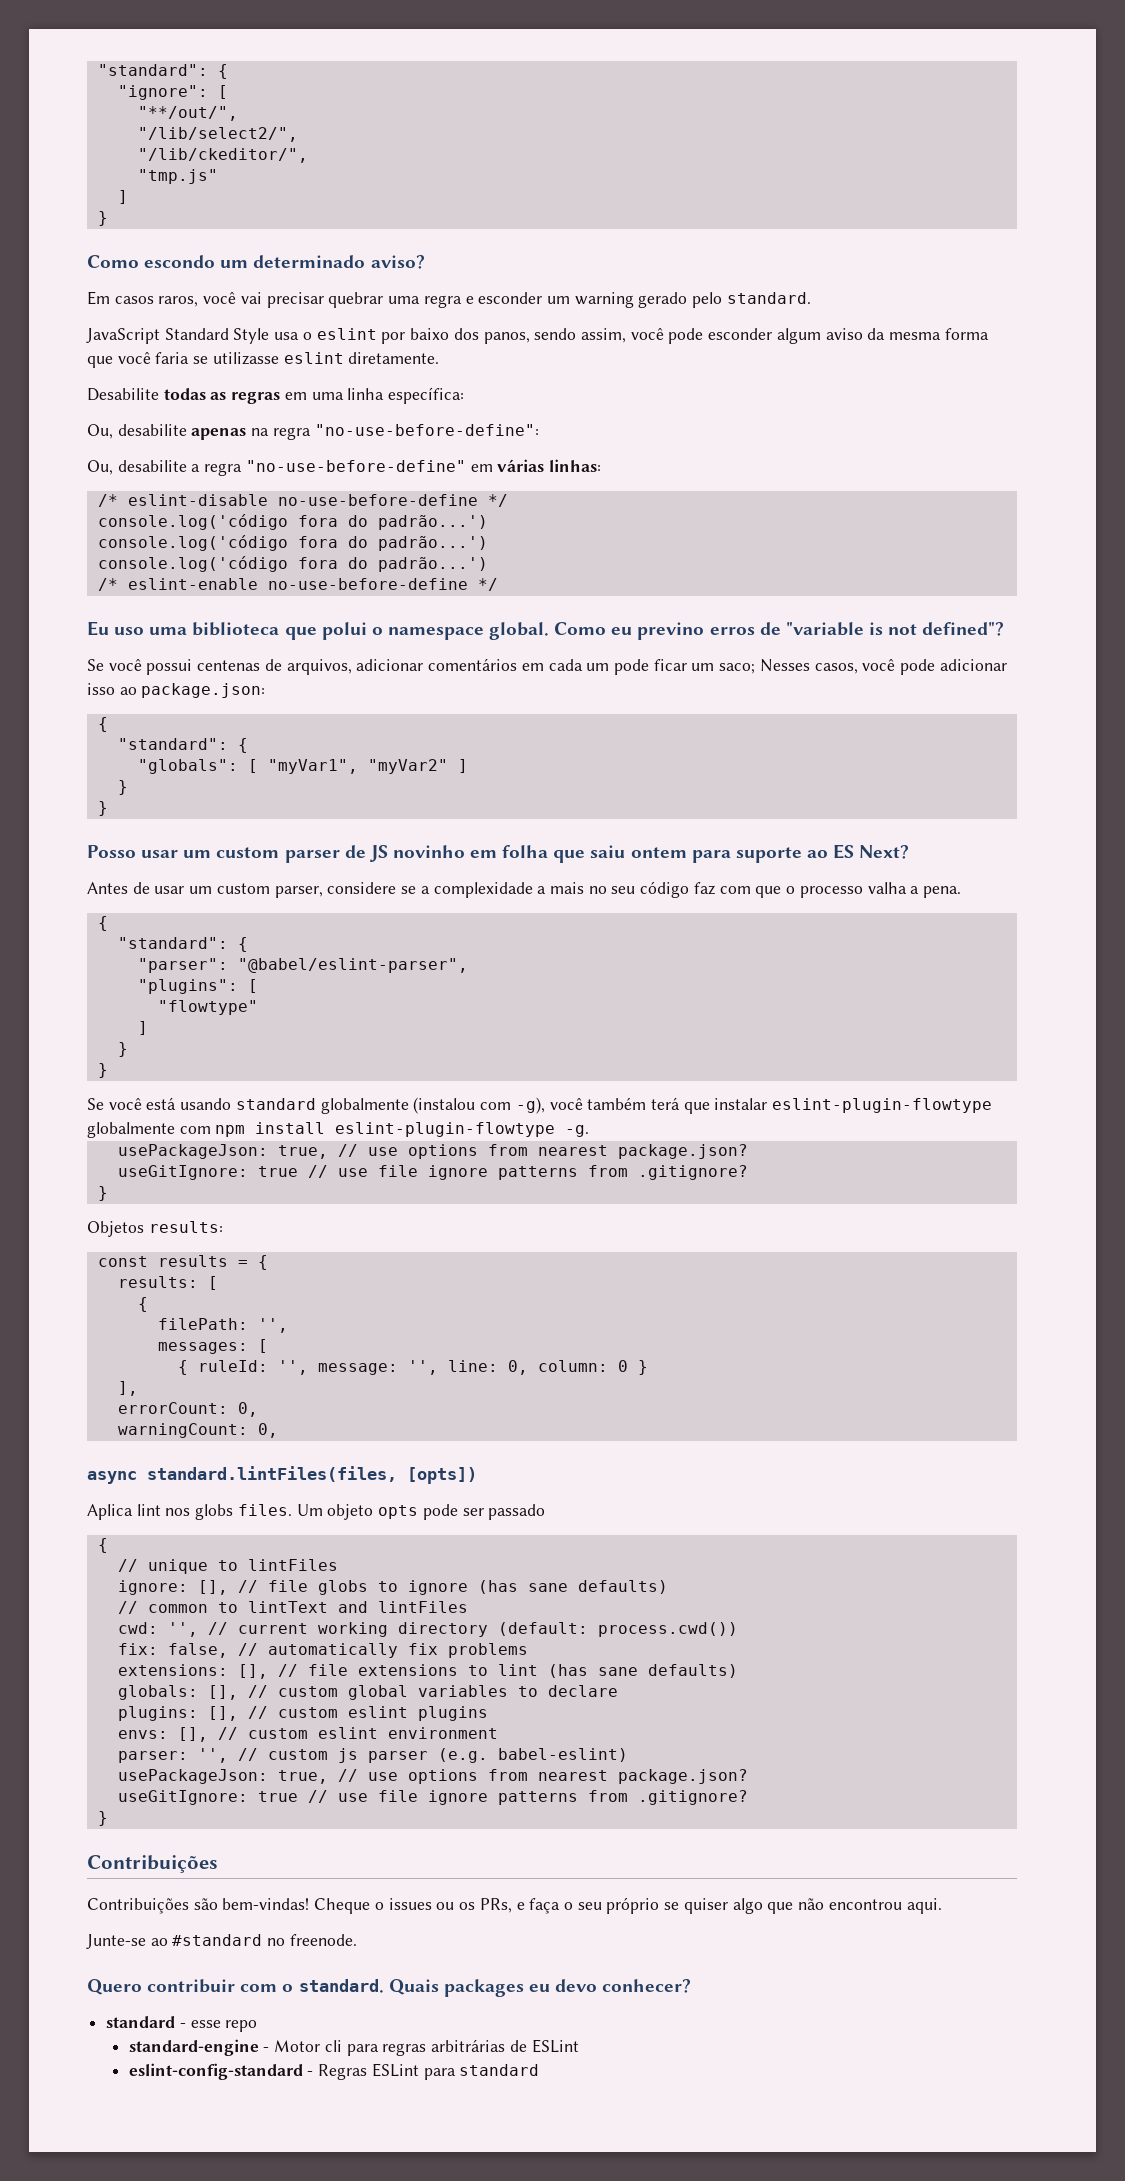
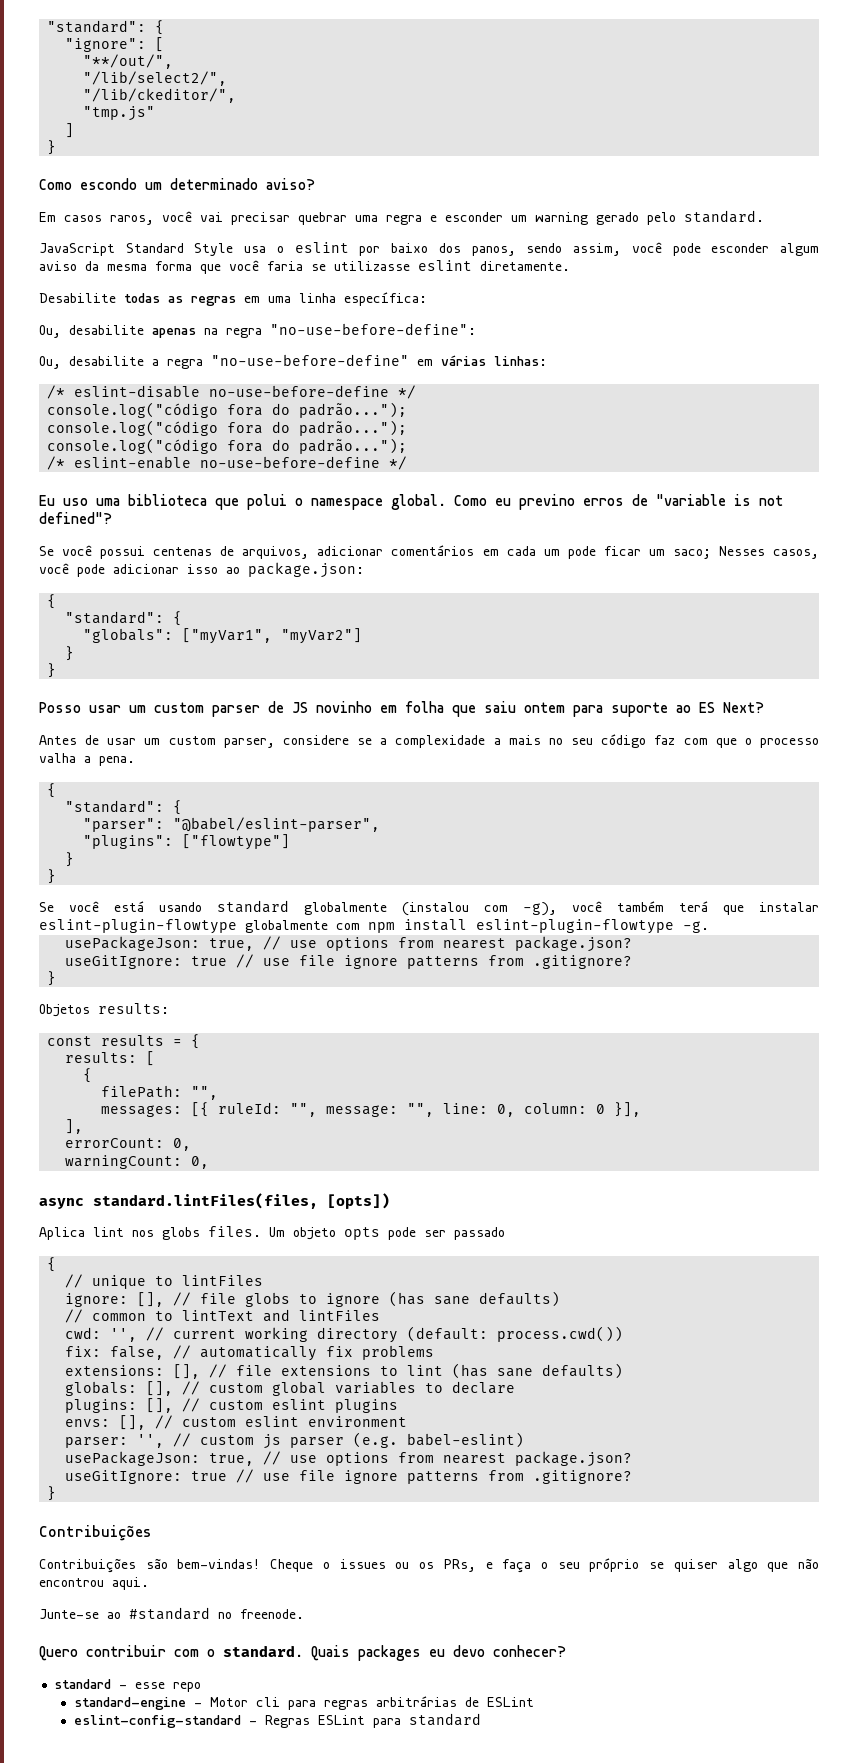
  /* eslint-disable no-use-before-define */
- console.log('código fora do padrão...')
- console.log('código fora do padrão...')
- console.log('código fora do padrão...')
+ console.log("código fora do padrão...");
+ console.log("código fora do padrão...");
+ console.log("código fora do padrão...");
- "globals": [ "myVar1", "myVar2" ]
+ "globals": ["myVar1", "myVar2"]
- "plugins": [
- "flowtype"
- ]
+ "plugins": ["flowtype"]
- filePath: '',
+ filePath: "",
- messages: [
- { ruleId: '', message: '', line: 0, column: 0 }
+ messages: [{ ruleId: "", message: "", line: 0, column: 0 }],

